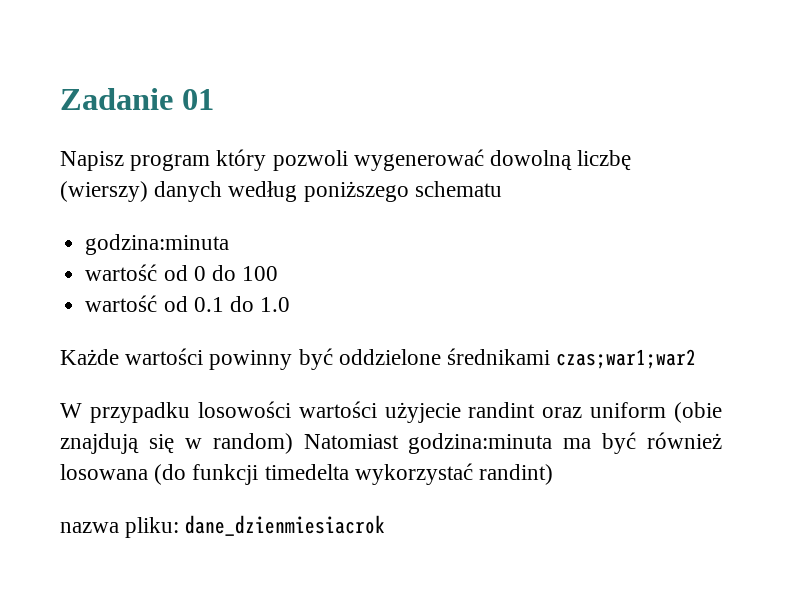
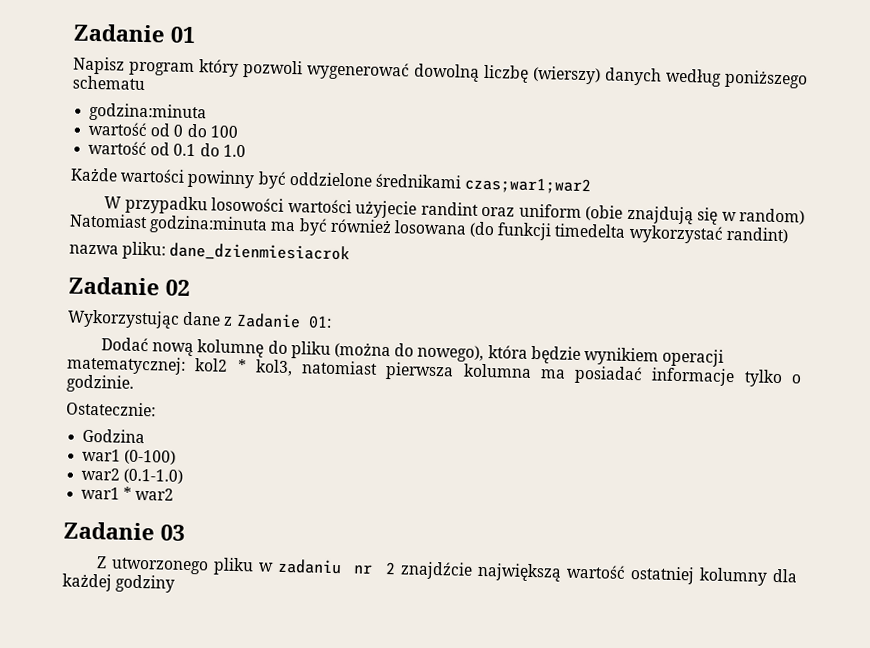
+ Zadanie 02
+ Wykorzystując dane z Zadanie 01:
+ Dodać nową kolumnę do pliku (można do nowego), która będzie wynikiem operacji matematycznej: kol2 * kol3, natomiast pierwsza kolumna ma posiadać informacje tylko o godzinie.
+ Ostatecznie:
+ Godzina
+ war1 (0-100)
+ war2 (0.1-1.0)
+ war1 * war2
+ Zadanie 03
+ Z utworzonego pliku w zadaniu nr 2 znajdźcie największą wartość ostatniej kolumny dla każdej godziny

